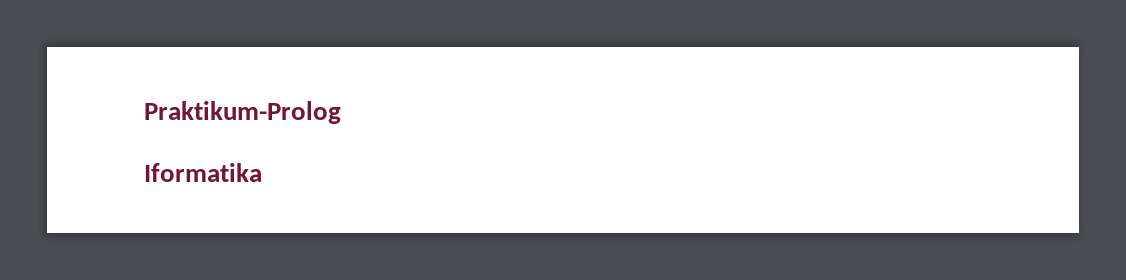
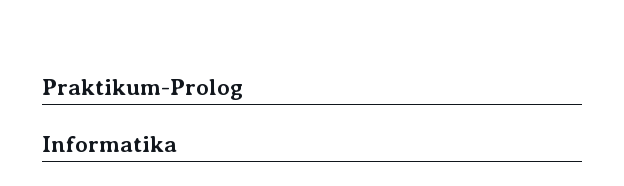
- Iformatika
+ Informatika

